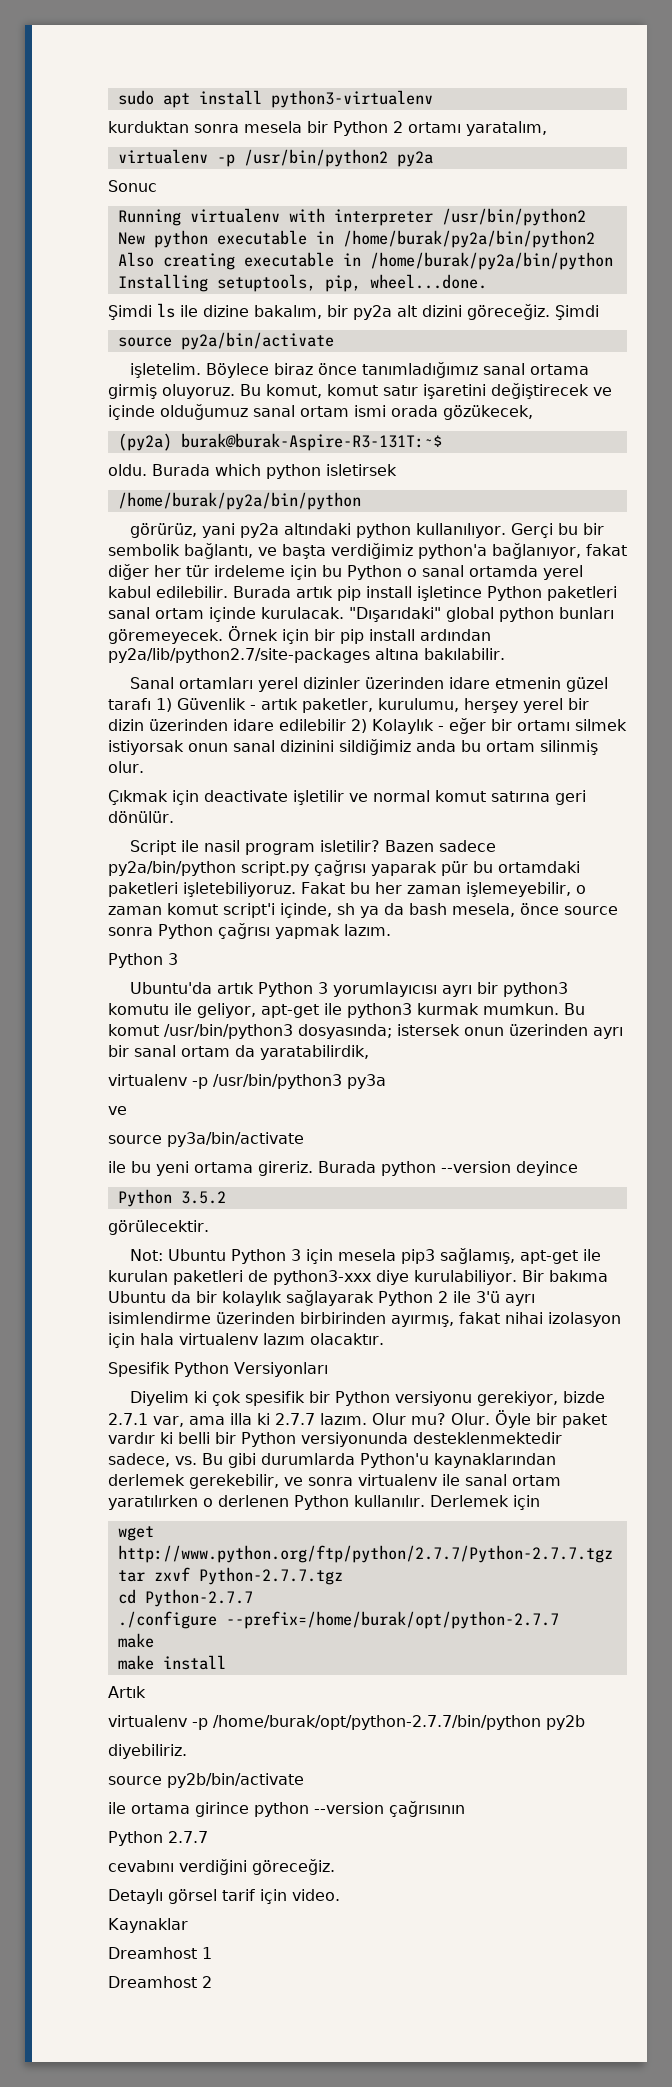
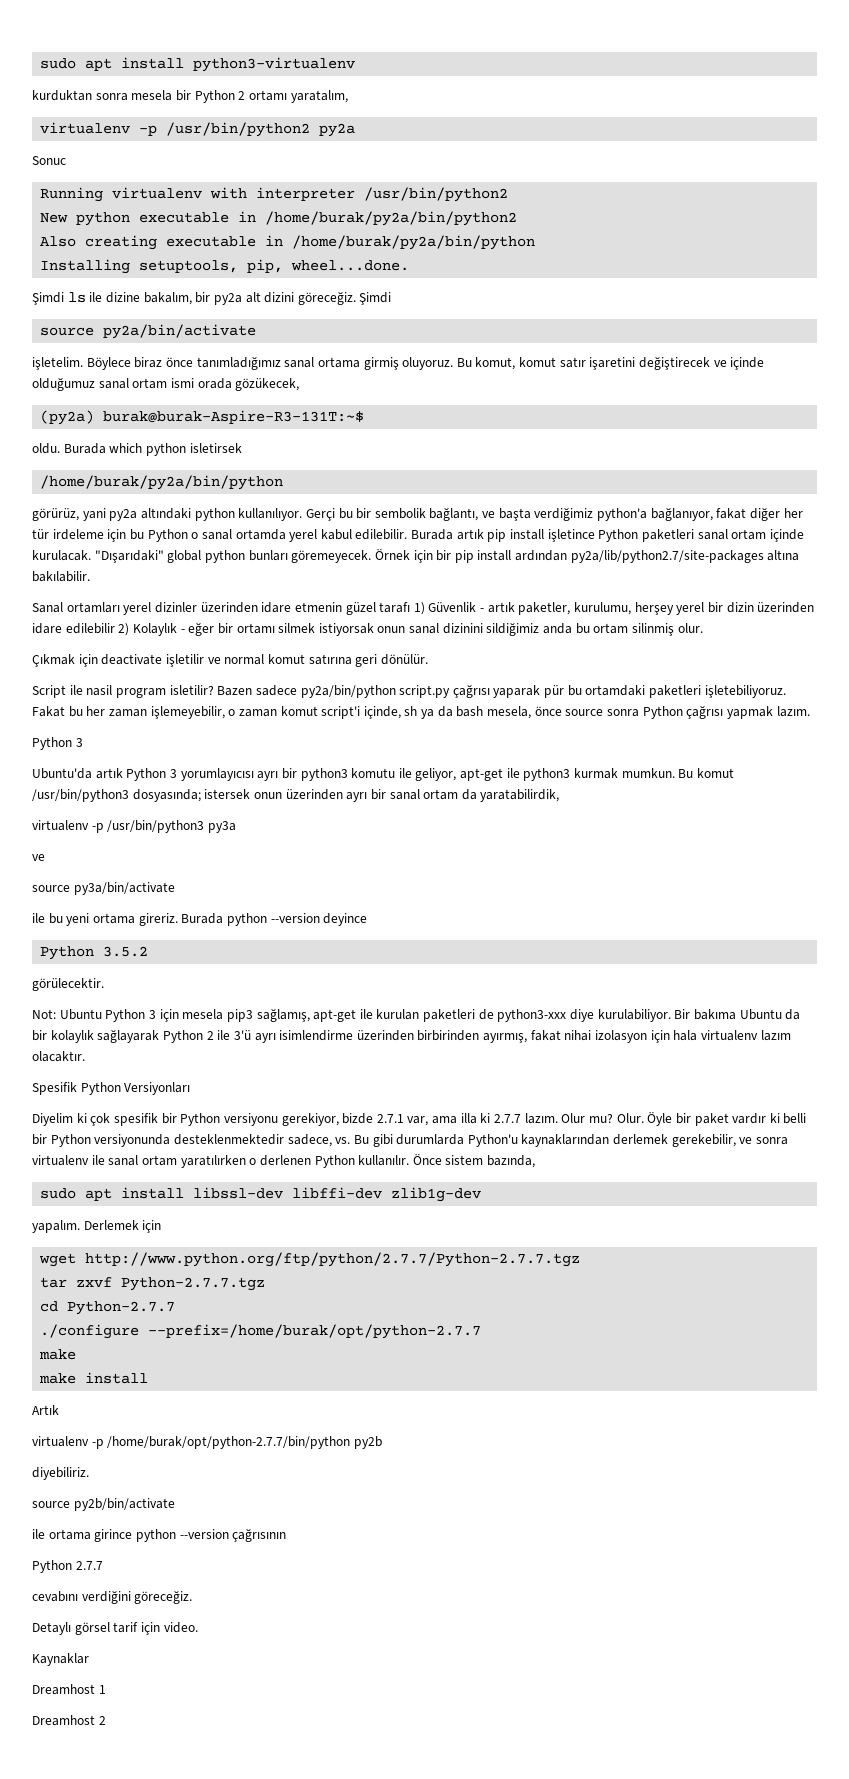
+ Önce sistem bazında,
+ sudo apt install libssl-dev libffi-dev zlib1g-dev
+ yapalım.

